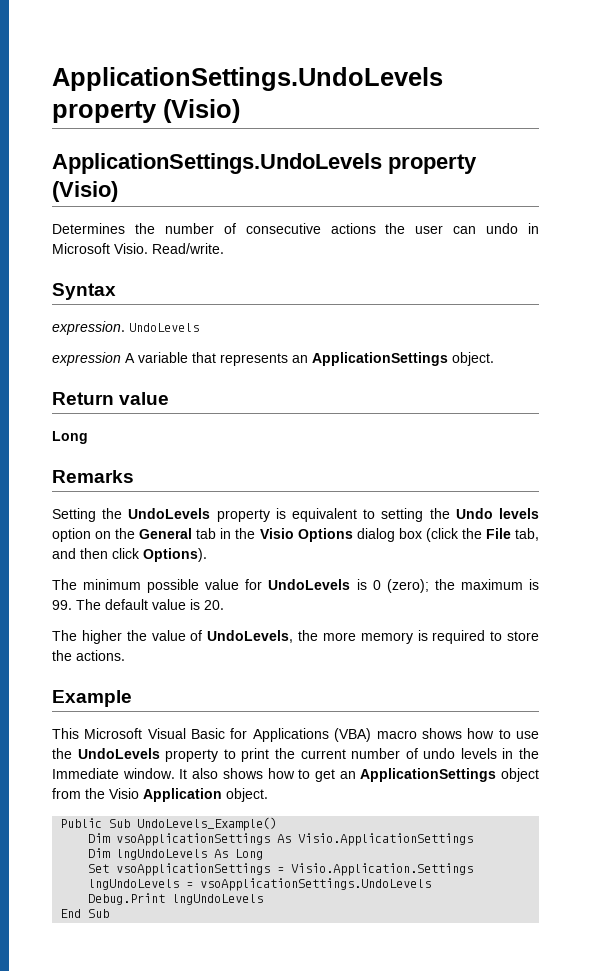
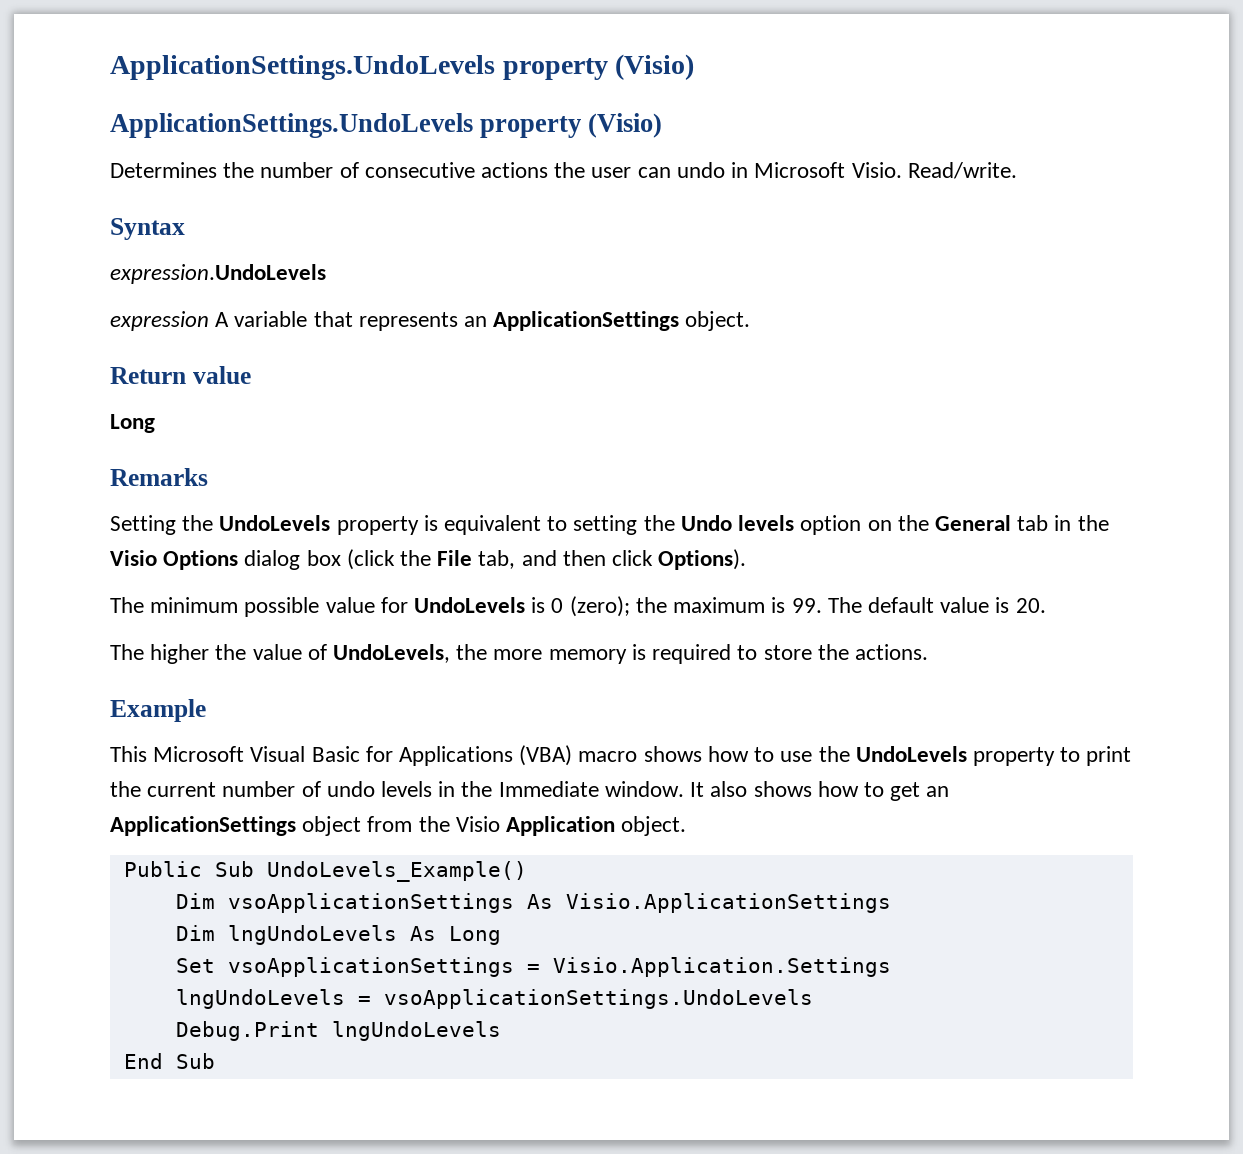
- expression. UndoLevels
+ expression.UndoLevels

